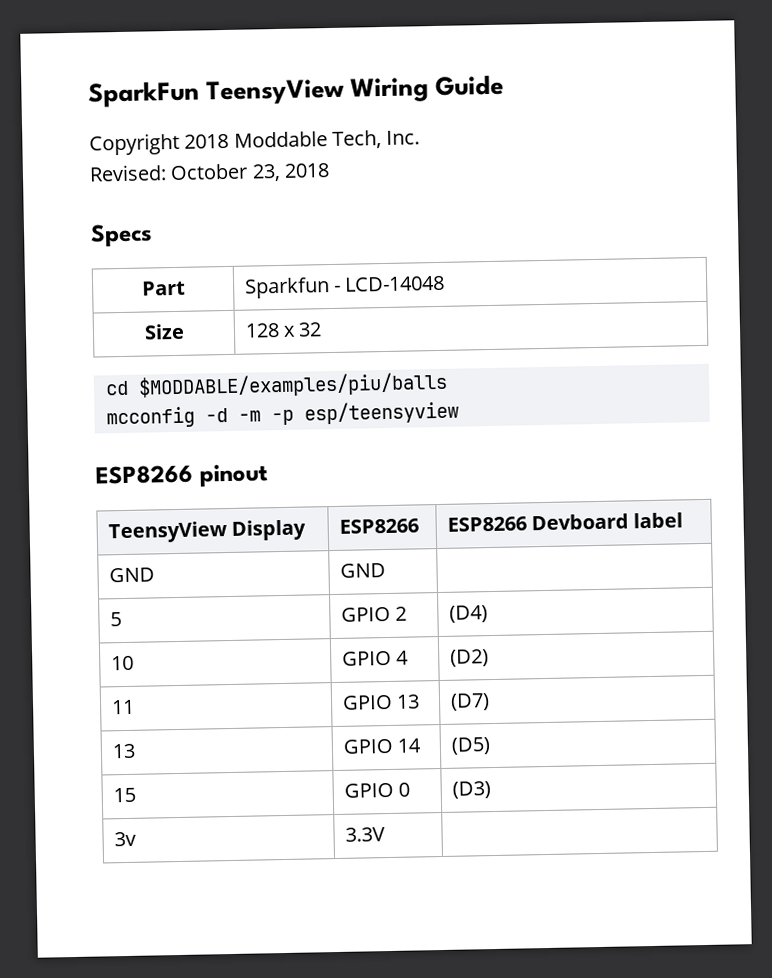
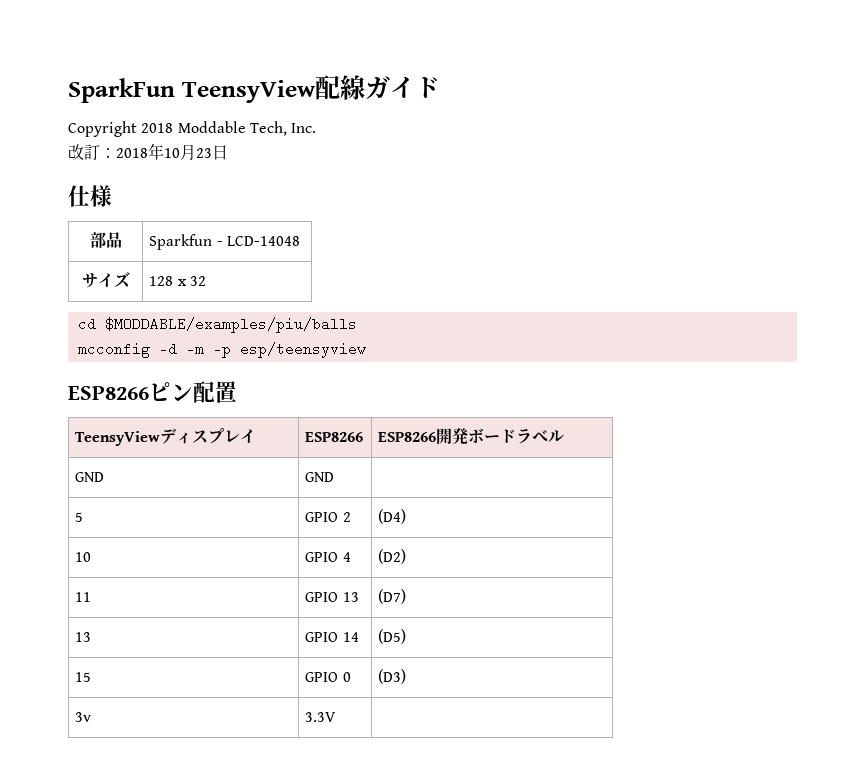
- SparkFun TeensyView Wiring Guide
+ SparkFun TeensyView配線ガイド
- Revised: October 23, 2018
- Specs
- Part | Sparkfun - LCD-14048
+ 改訂：2018年10月23日
+ 仕様
+ 部品 | Sparkfun - LCD-14048
- Size | 128 x 32
+ サイズ | 128 x 32
- ESP8266 pinout
- TeensyView Display | ESP8266 | ESP8266 Devboard label
+ ESP8266ピン配置
+ TeensyViewディスプレイ | ESP8266 | ESP8266開発ボードラベル

